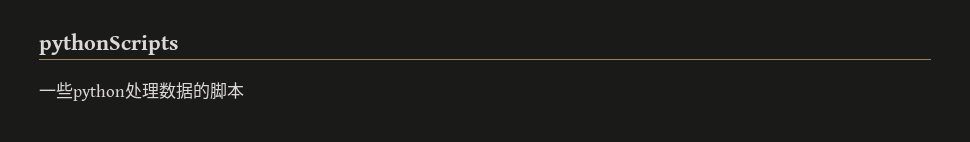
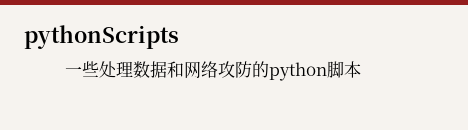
- 一些python处理数据的脚本
+ 一些处理数据和网络攻防的python脚本

